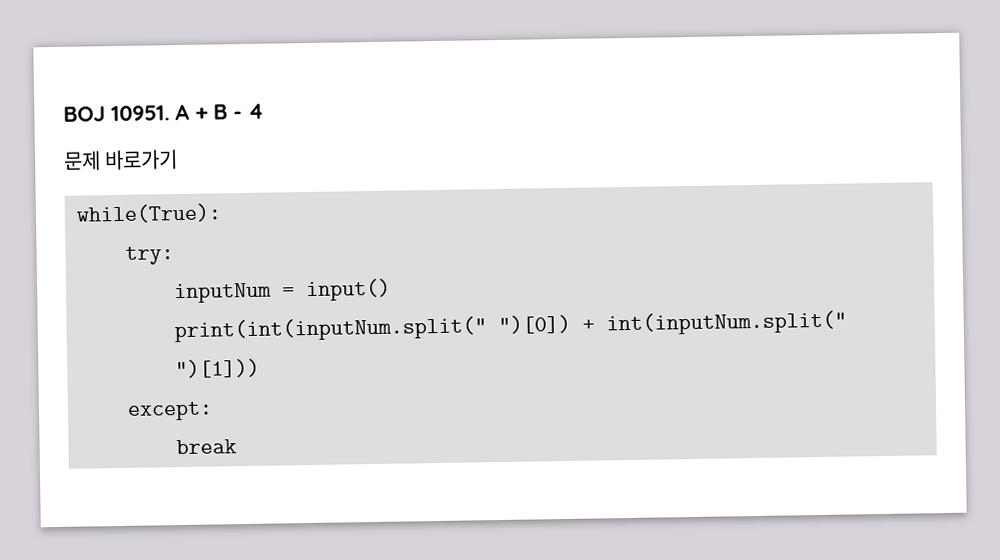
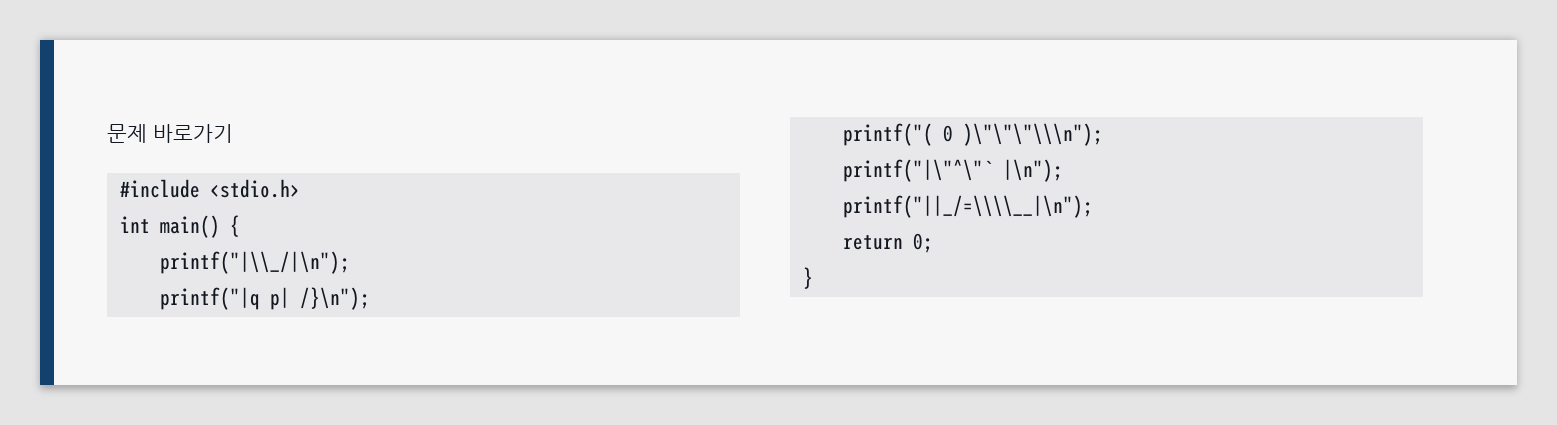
- BOJ 10951. A + B - 4
  문제 바로가기
- while(True):
- try:
- inputNum = input()
- print(int(inputNum.split(" ")[0]) + int(inputNum.split(" ")[1]))
- except:
- break
+ #include <stdio.h>
+ int main() {
+ printf("|\\_/|\n");
+ printf("|q p| /}\n");
+ printf("( 0 )\"\"\"\\\n");
+ printf("|\"^\"` |\n");
+ printf("||_/=\\\\__|\n");
+ return 0;
+ }

